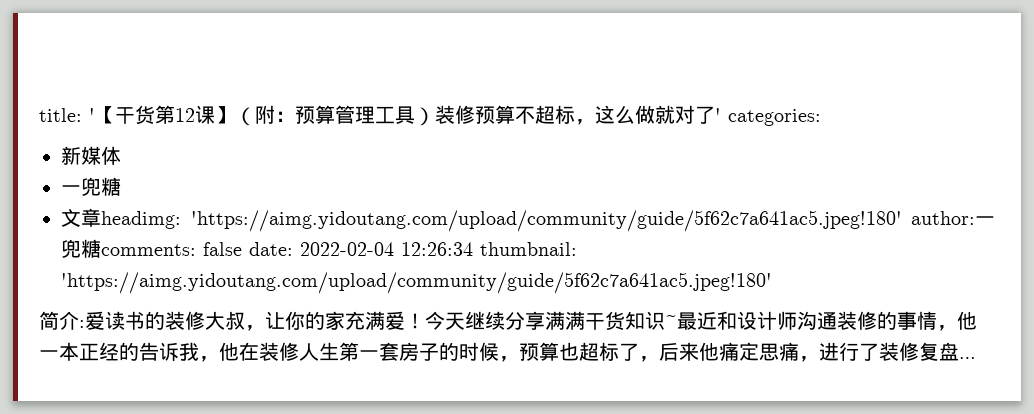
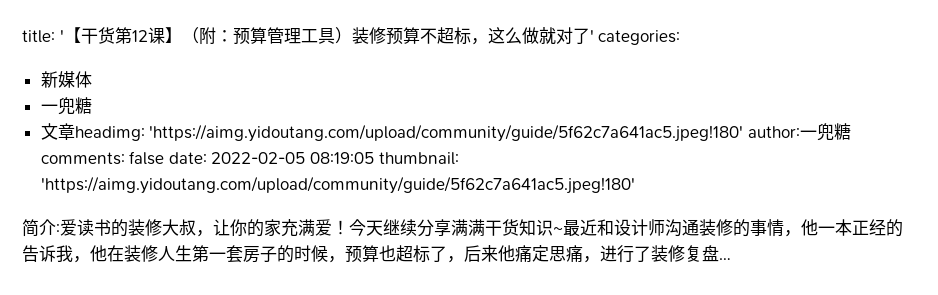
- 文章headimg: 'https://aimg.yidoutang.com/upload/community/guide/5f62c7a641ac5.jpeg!180' author:一兜糖comments: false date: 2022-02-04 12:26:34 thumbnail: 'https://aimg.yidoutang.com/upload/community/guide/5f62c7a641ac5.jpeg!180'
+ 文章headimg: 'https://aimg.yidoutang.com/upload/community/guide/5f62c7a641ac5.jpeg!180' author:一兜糖comments: false date: 2022-02-05 08:19:05 thumbnail: 'https://aimg.yidoutang.com/upload/community/guide/5f62c7a641ac5.jpeg!180'

